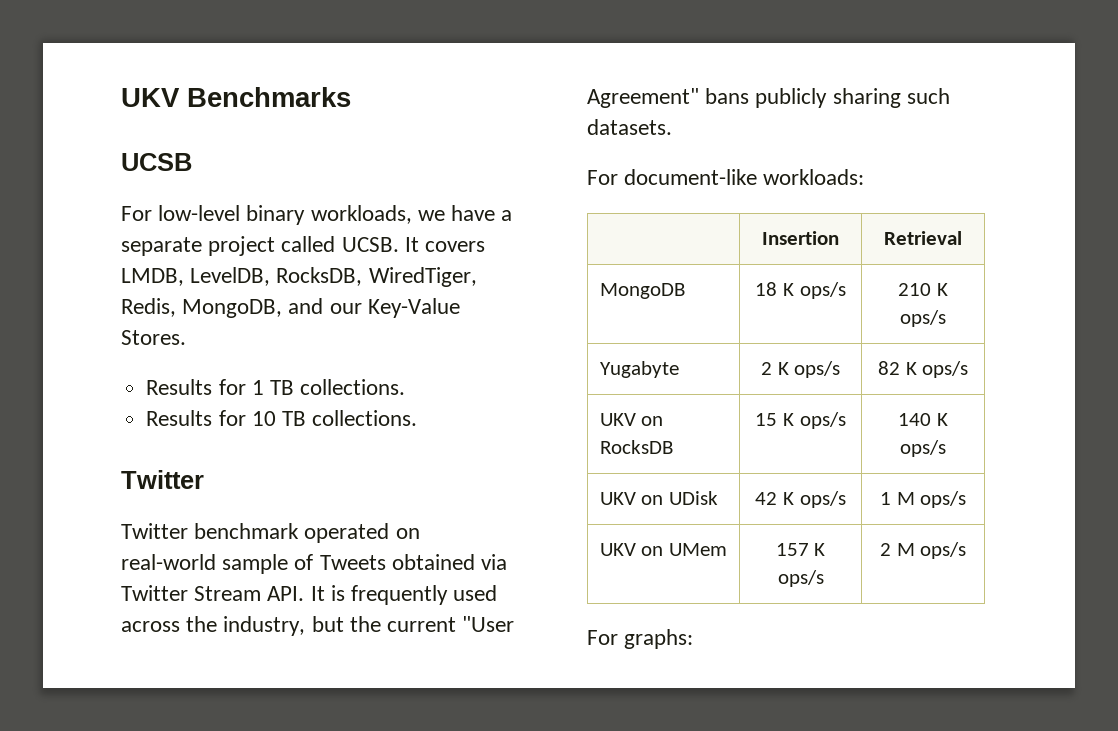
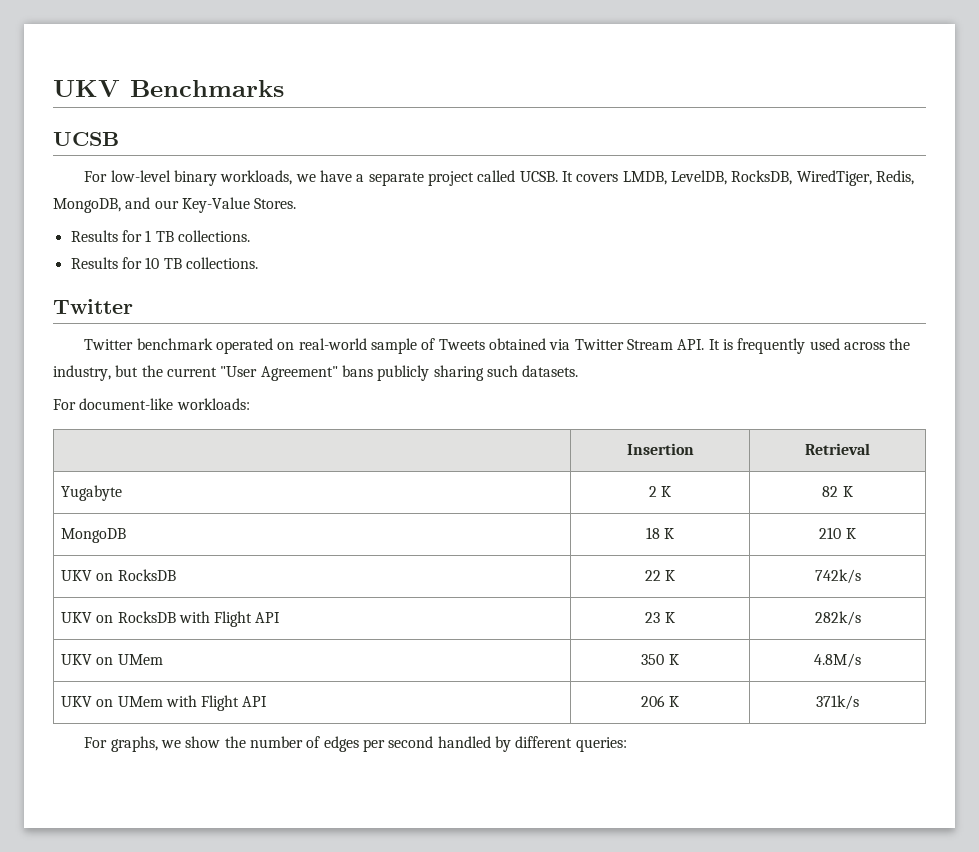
+ Yugabyte | 2 K | 82 K
- MongoDB | 18 K ops/s | 210 K ops/s
- Yugabyte | 2 K ops/s | 82 K ops/s
+ MongoDB | 18 K | 210 K
- UKV on RocksDB | 15 K ops/s | 140 K ops/s
- UKV on UDisk | 42 K ops/s | 1 M ops/s
+ UKV on RocksDB | 22 K | 742k/s
+ UKV on RocksDB with Flight API | 23 K | 282k/s
- UKV on UMem | 157 K ops/s | 2 M ops/s
- For graphs:
+ UKV on UMem | 350 K | 4.8M/s
+ UKV on UMem with Flight API | 206 K | 371k/s
+ For graphs, we show the number of edges per second handled by different queries:

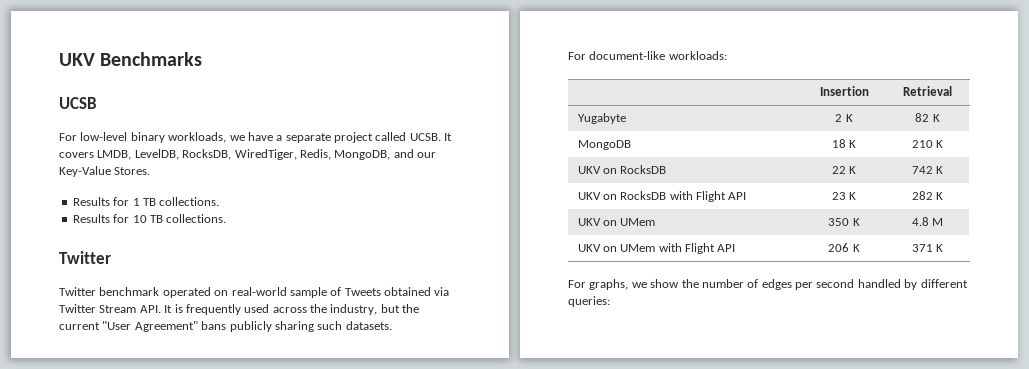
- UKV on RocksDB | 22 K | 742k/s
+ UKV on RocksDB | 22 K | 742 K
- UKV on RocksDB with Flight API | 23 K | 282k/s
+ UKV on RocksDB with Flight API | 23 K | 282 K
- UKV on UMem | 350 K | 4.8M/s
+ UKV on UMem | 350 K | 4.8 M
- UKV on UMem with Flight API | 206 K | 371k/s
+ UKV on UMem with Flight API | 206 K | 371 K

